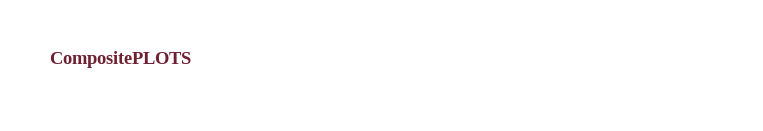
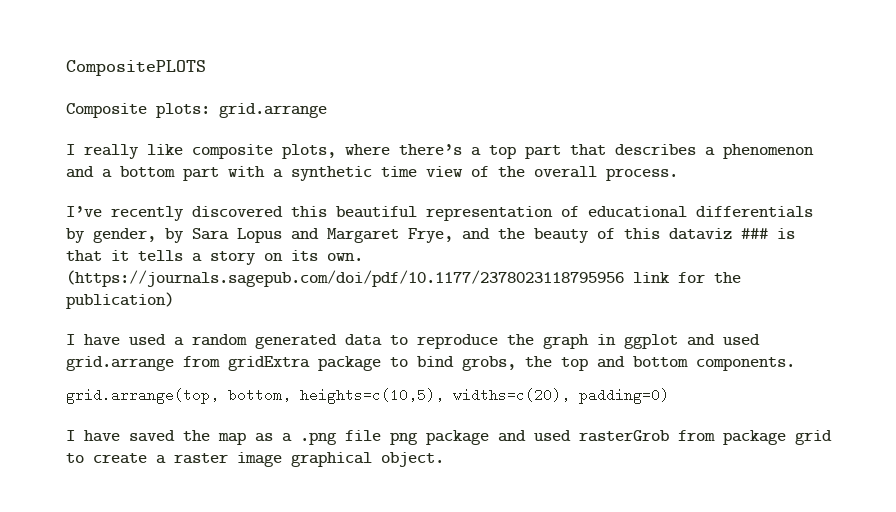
+ Composite plots: grid.arrange
+ I really like composite plots, where there’s a top part that describes a phenomenon and a bottom part with a synthetic time view of the overall process.
+ I’ve recently discovered this beautiful representation of educational differentials by gender, by Sara Lopus and Margaret Frye, and the beauty of this dataviz ### is that it tells a story on its own. (https://journals.sagepub.com/doi/pdf/10.1177/2378023118795956 link for the publication)
+ I have used a random generated data to reproduce the graph in ggplot and used grid.arrange from gridExtra package to bind grobs, the top and bottom components.
+ grid.arrange(top, bottom, heights=c(10,5), widths=c(20), padding=0)
+ I have saved the map as a .png file png package and used rasterGrob from package grid to create a raster image graphical object.

